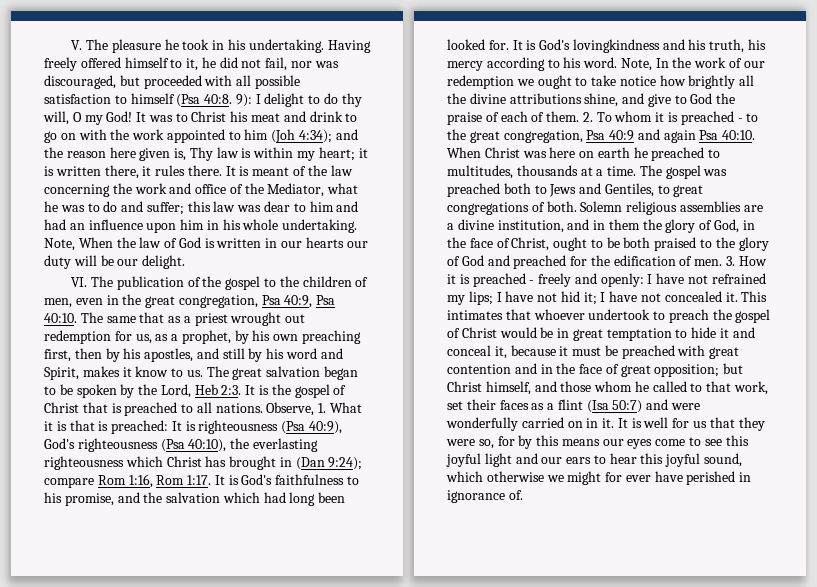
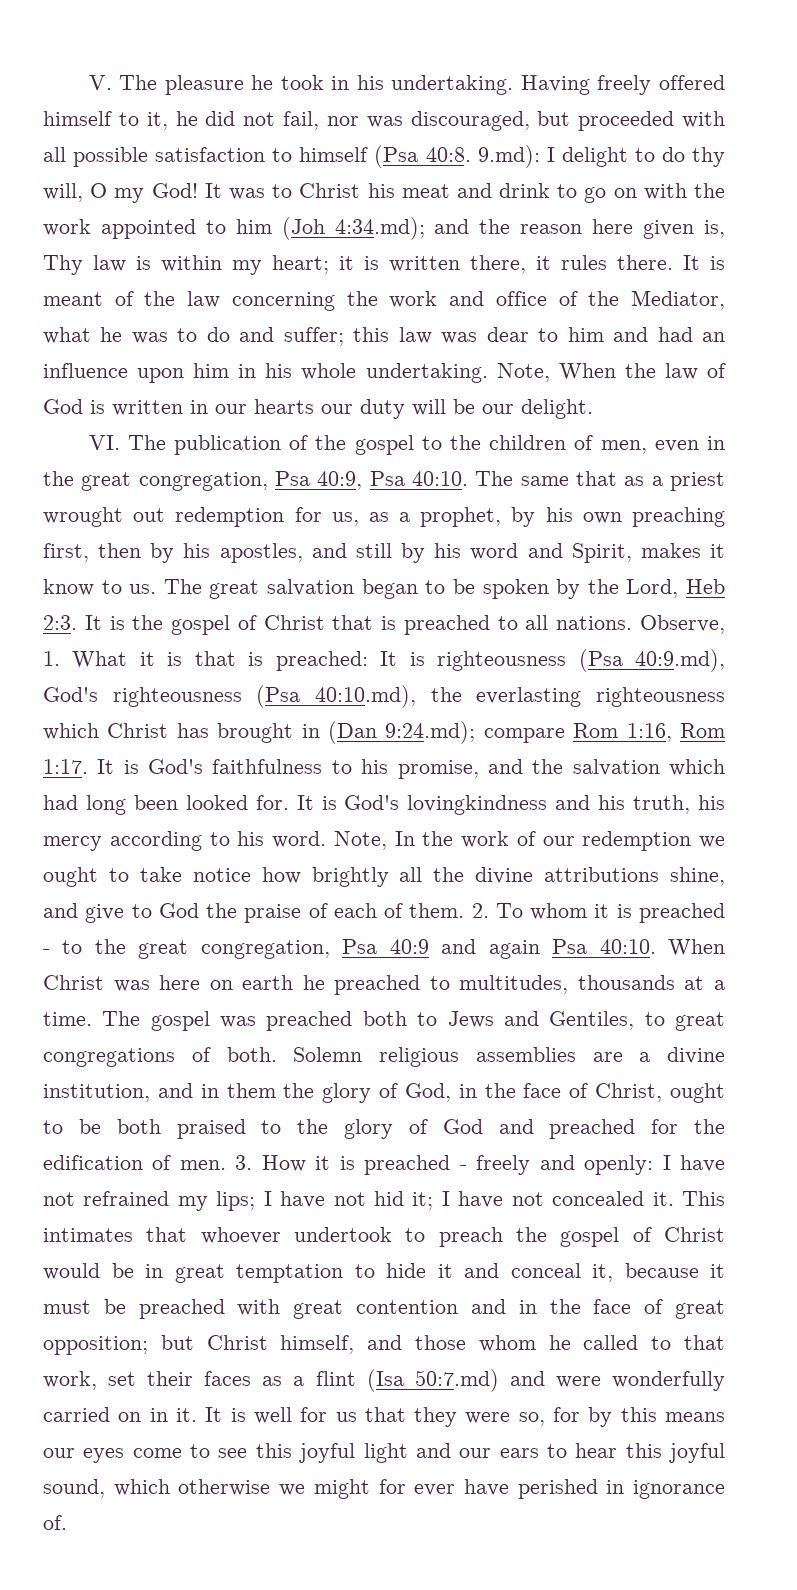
- 9): I delight to do thy will, O my God!
+ 9.md): I delight to do thy will, O my God!
- It was to Christ his meat and drink to go on with the work appointed to him (Joh 4:34); and the reason here given is, Thy law is within my heart; it is written there, it rules there.
+ It was to Christ his meat and drink to go on with the work appointed to him (Joh 4:34.md); and the reason here given is, Thy law is within my heart; it is written there, it rules there.
- Observe, 1. What it is that is preached: It is righteousness (Psa 40:9), God's righteousness (Psa 40:10), the everlasting righteousness which Christ has brought in (Dan 9:24); compare Rom 1:16, Rom 1:17.
+ Observe, 1. What it is that is preached: It is righteousness (Psa 40:9.md), God's righteousness (Psa 40:10.md), the everlasting righteousness which Christ has brought in (Dan 9:24.md); compare Rom 1:16, Rom 1:17.
- but Christ himself, and those whom he called to that work, set their faces as a flint (Isa 50:7) and were wonderfully carried on in it.
+ but Christ himself, and those whom he called to that work, set their faces as a flint (Isa 50:7.md) and were wonderfully carried on in it.

